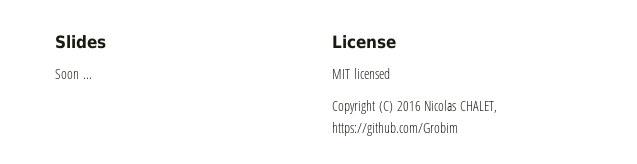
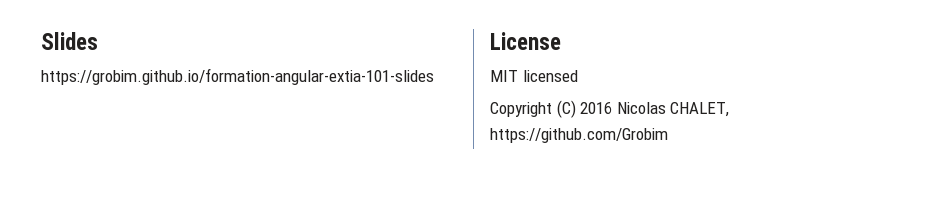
- Soon ...
+ https://grobim.github.io/formation-angular-extia-101-slides

